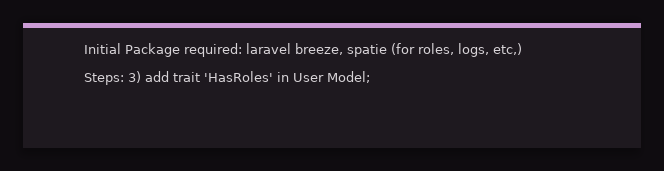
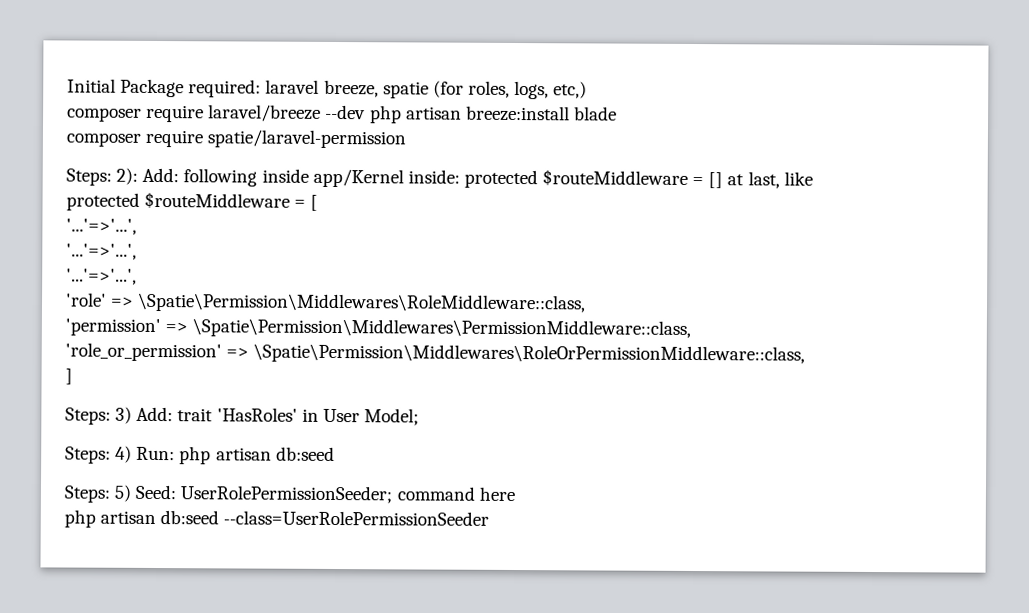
+ composer require laravel/breeze --dev php artisan breeze:install blade
+ composer require spatie/laravel-permission
+ Steps: 2): Add: following inside app/Kernel inside: protected $routeMiddleware = [] at last, like
+ protected $routeMiddleware = [
+ '...'=>'...',
+ '...'=>'...',
+ '...'=>'...',
+ 'role' => \Spatie\Permission\Middlewares\RoleMiddleware::class,
+ 'permission' => \Spatie\Permission\Middlewares\PermissionMiddleware::class,
+ 'role_or_permission' => \Spatie\Permission\Middlewares\RoleOrPermissionMiddleware::class,
+ ]
- Steps: 3) add trait 'HasRoles' in User Model;
+ Steps: 3) Add: trait 'HasRoles' in User Model;
+ Steps: 4) Run: php artisan db:seed
+ Steps: 5) Seed: UserRolePermissionSeeder; command here
+ php artisan db:seed --class=UserRolePermissionSeeder

